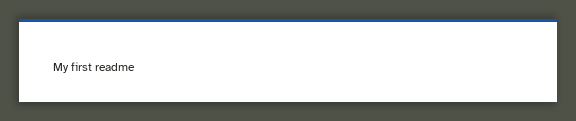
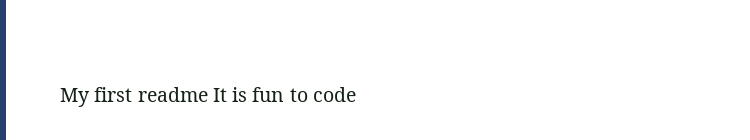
- My first readme
+ My first readme It is fun to code

